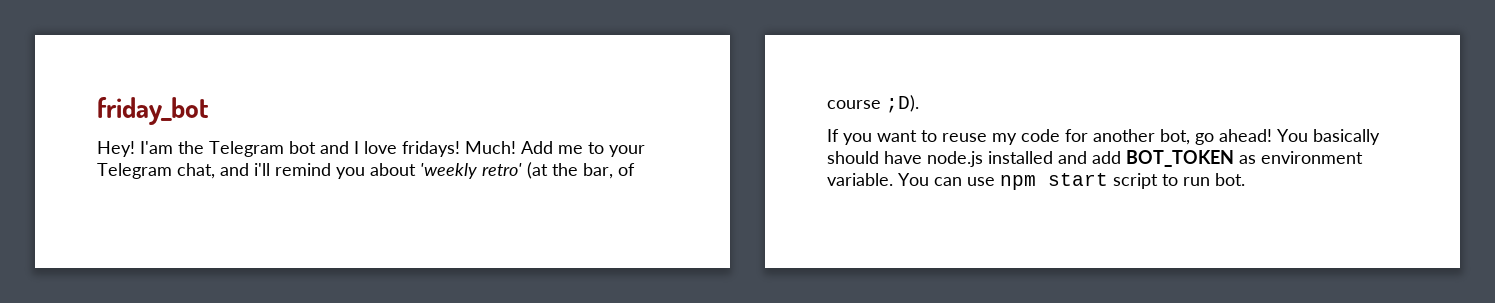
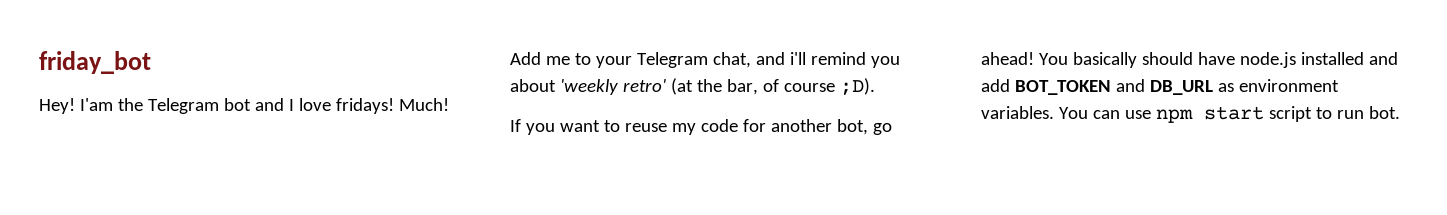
- You basically should have node.js installed and add BOT_TOKEN as environment variable.
+ You basically should have node.js installed and add BOT_TOKEN and DB_URL as environment variables.

